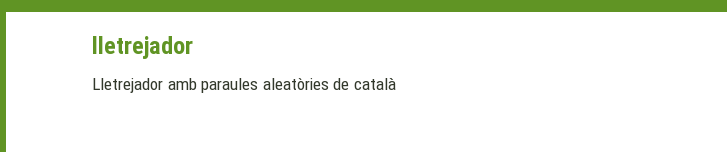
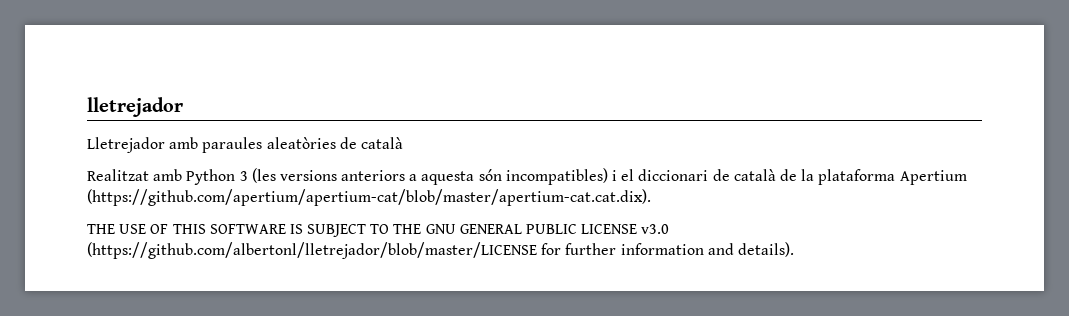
+ Realitzat amb Python 3 (les versions anteriors a aquesta són incompatibles) i el diccionari de català de la plataforma Apertium (https://github.com/apertium/apertium-cat/blob/master/apertium-cat.cat.dix).
+ THE USE OF THIS SOFTWARE IS SUBJECT TO THE GNU GENERAL PUBLIC LICENSE v3.0 (https://github.com/albertonl/lletrejador/blob/master/LICENSE for further information and details).

